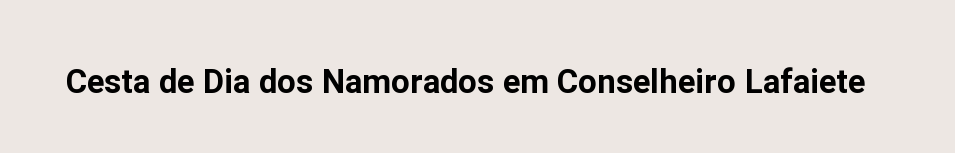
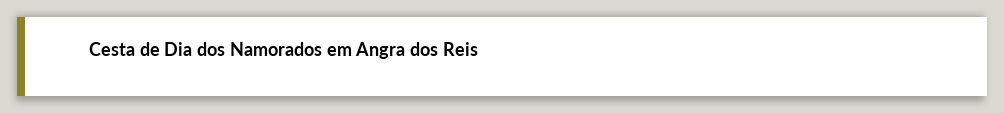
- Cesta de Dia dos Namorados em Conselheiro Lafaiete
+ Cesta de Dia dos Namorados em Angra dos Reis

